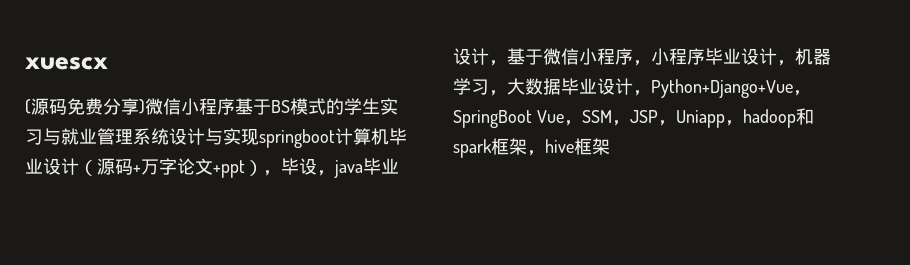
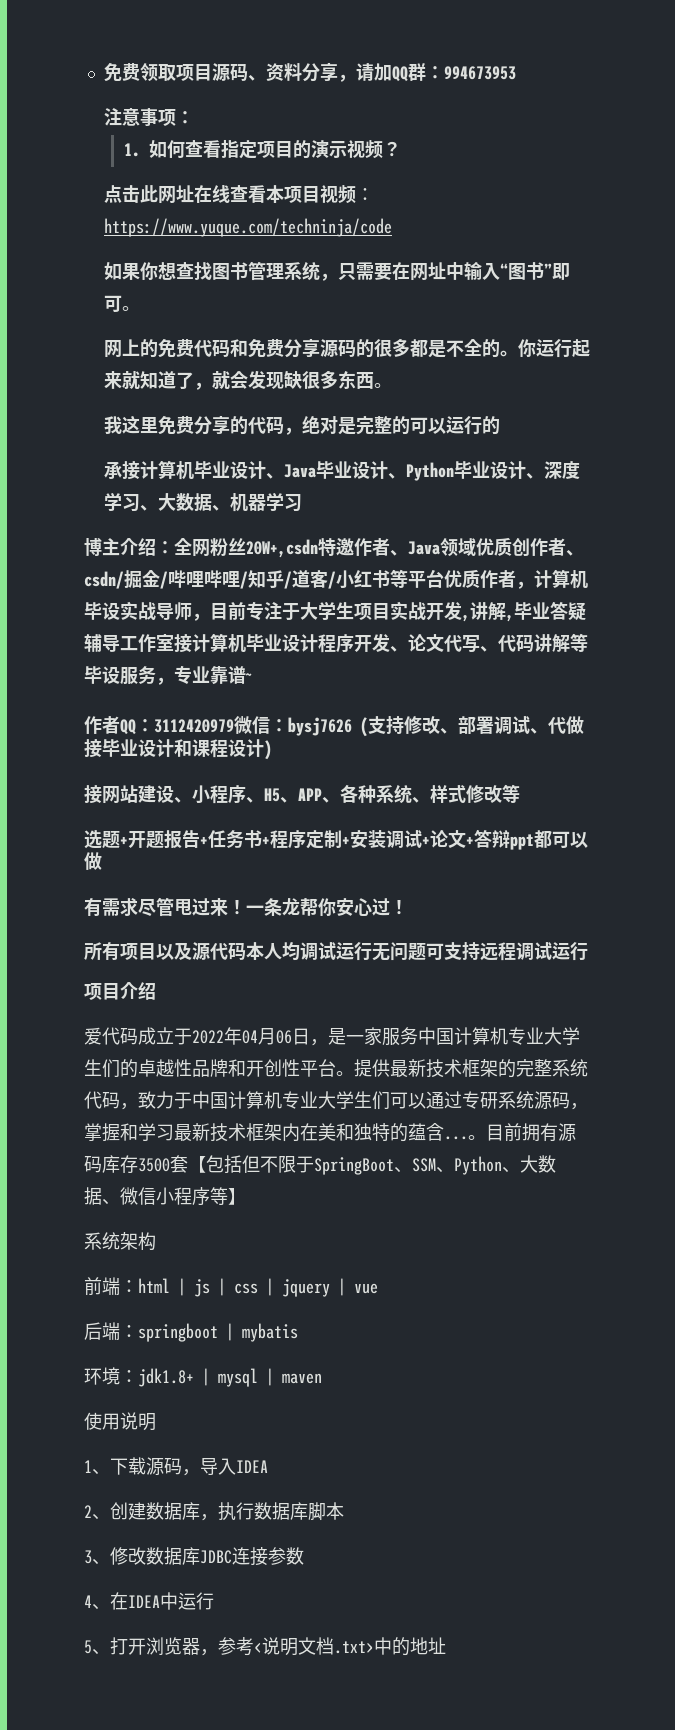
- xuescx
- (源码免费分享)微信小程序基于BS模式的学生实习与就业管理系统设计与实现springboot计算机毕业设计（源码+万字论文+ppt），毕设，java毕业设计，基于微信小程序，小程序毕业设计，机器学习，大数据毕业设计，Python+Django+Vue，SpringBoot Vue，SSM，JSP，Uniapp，hadoop和spark框架，hive框架
+ 免费领取项目源码、资料分享，请加QQ群：994673953
+ 注意事项：
+ 1.如何查看指定项目的演示视频？
+ 点击此网址在线查看本项目视频：https://www.yuque.com/techninja/code
+ 如果你想查找图书管理系统，只需要在网址中输入“图书”即可。
+ 网上的免费代码和免费分享源码的很多都是不全的。你运行起来就知道了，就会发现缺很多东西。
+ 我这里免费分享的代码，绝对是完整的可以运行的
+ 承接计算机毕业设计、Java毕业设计、Python毕业设计、深度学习、大数据、机器学习
+ 博主介绍：全网粉丝20W+,csdn特邀作者、Java领域优质创作者、csdn/掘金/哔哩哔哩/知乎/道客/小红书等平台优质作者，计算机毕设实战导师，目前专注于大学生项目实战开发,讲解,毕业答疑辅导工作室接计算机毕业设计程序开发、论文代写、代码讲解等毕设服务，专业靠谱~
+ 作者QQ：3112420979微信：bysj7626 (支持修改、部署调试、代做接毕业设计和课程设计)
+ 接网站建设、小程序、H5、APP、各种系统、样式修改等
+ 选题+开题报告+任务书+程序定制+安装调试+论文+答辩ppt都可以做
+ 有需求尽管甩过来！一条龙帮你安心过！
+ 所有项目以及源代码本人均调试运行无问题可支持远程调试运行
+ 项目介绍
+ 爱代码成立于2022年04月06日，是一家服务中国计算机专业大学生们的卓越性品牌和开创性平台。提供最新技术框架的完整系统代码，致力于中国计算机专业大学生们可以通过专研系统源码，掌握和学习最新技术框架内在美和独特的蕴含...。目前拥有源码库存3500套【包括但不限于SpringBoot、SSM、Python、大数据、微信小程序等】
+ 系统架构
+ 前端：html | js | css | jquery | vue
+ 后端：springboot | mybatis
+ 环境：jdk1.8+ | mysql | maven
+ 使用说明
+ 1、下载源码，导入IDEA
+ 2、创建数据库，执行数据库脚本
+ 3、修改数据库JDBC连接参数
+ 4、在IDEA中运行
+ 5、打开浏览器，参考<说明文档.txt>中的地址

